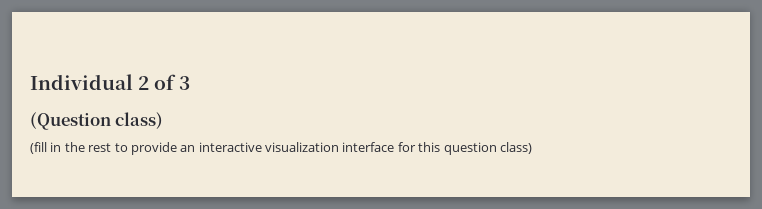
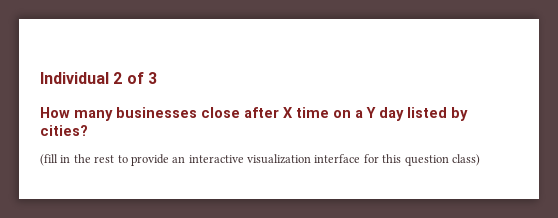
- (Question class)
+ How many businesses close after X time on a Y day listed by cities?

